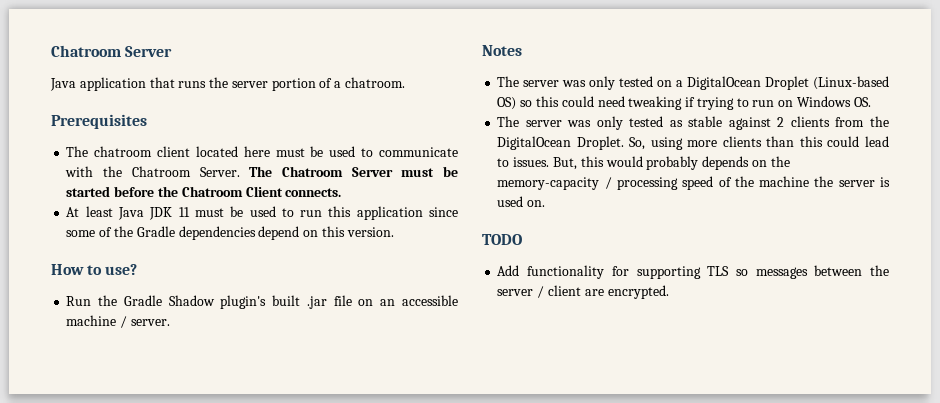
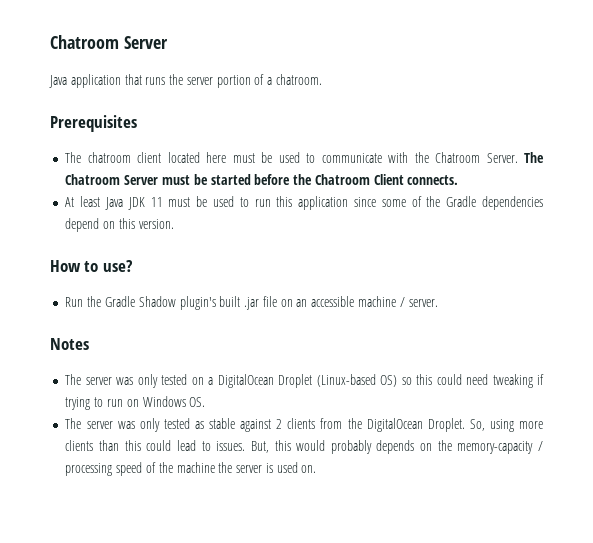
- TODO
- Add functionality for supporting TLS so messages between the server / client are encrypted.

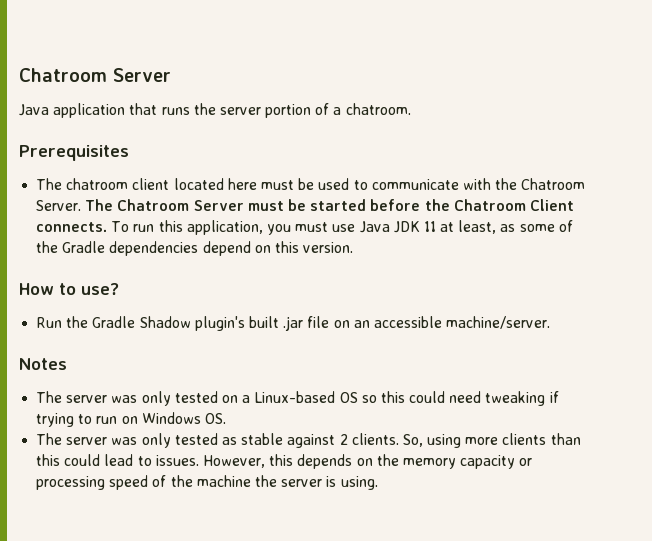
- The Chatroom Server must be started before the Chatroom Client connects.
- At least Java JDK 11 must be used to run this application since some of the Gradle dependencies depend on this version.
+ The Chatroom Server must be started before the Chatroom Client connects. To run this application, you must use Java JDK 11 at least, as some of the Gradle dependencies depend on this version.
- Run the Gradle Shadow plugin's built .jar file on an accessible machine / server.
+ Run the Gradle Shadow plugin's built .jar file on an accessible machine/server.
- The server was only tested on a DigitalOcean Droplet (Linux-based OS) so this could need tweaking if trying to run on Windows OS.
+ The server was only tested on a Linux-based OS so this could need tweaking if trying to run on Windows OS.
- The server was only tested as stable against 2 clients from the DigitalOcean Droplet.
+ The server was only tested as stable against 2 clients.
- But, this would probably depends on the memory-capacity / processing speed of the machine the server is used on.
+ However, this depends on the memory capacity or processing speed of the machine the server is using.

